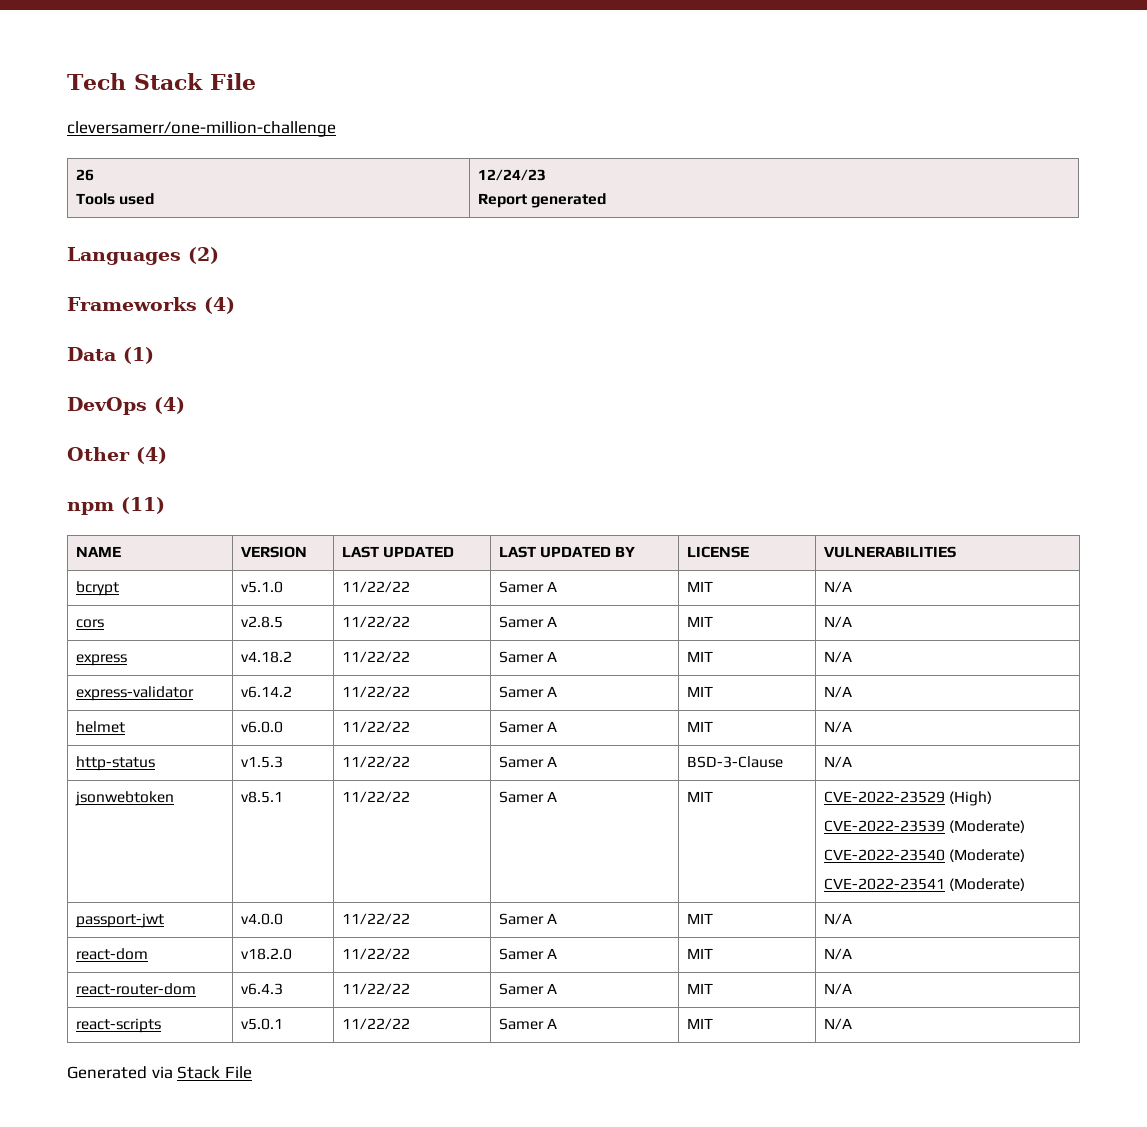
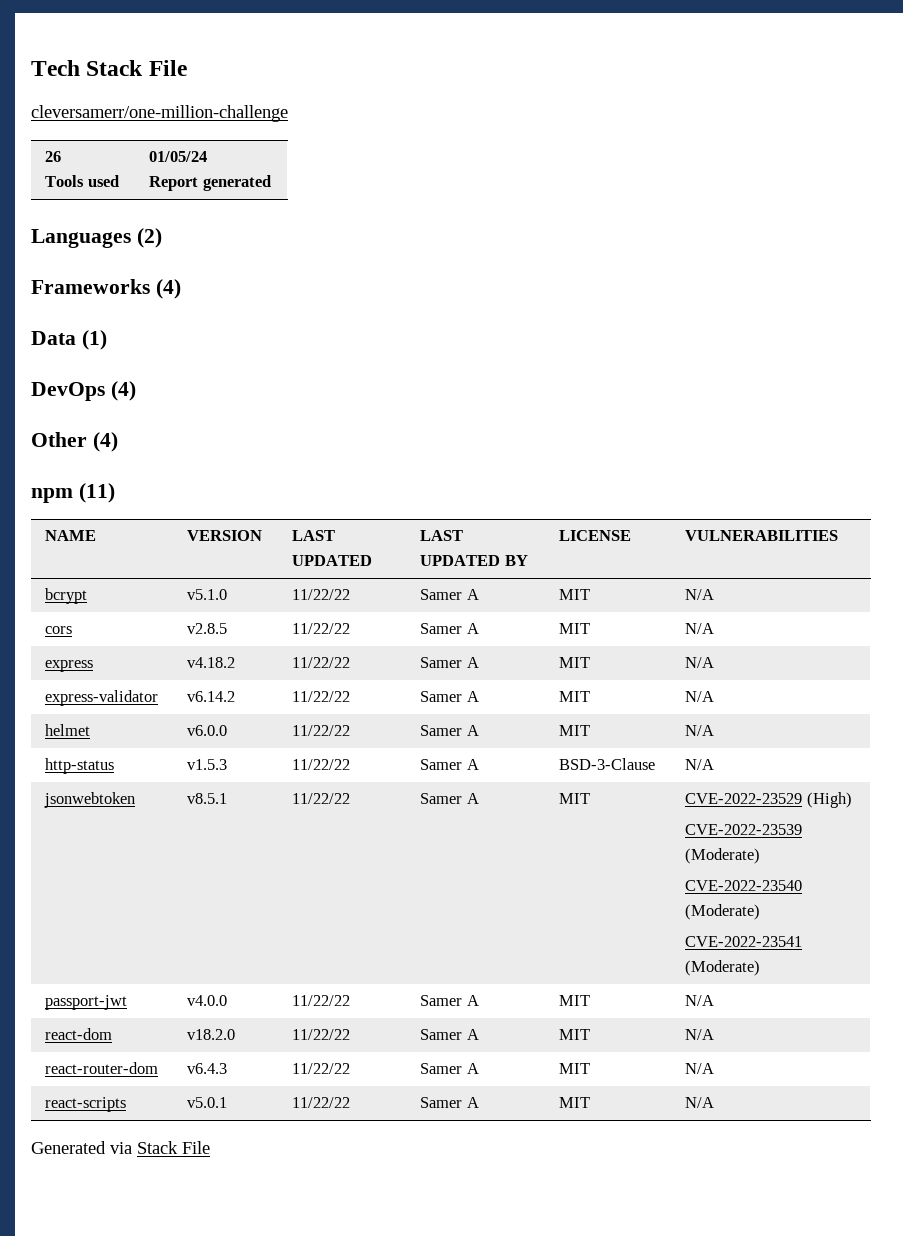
  26
- Tools used | 12/24/23
+ Tools used | 01/05/24

